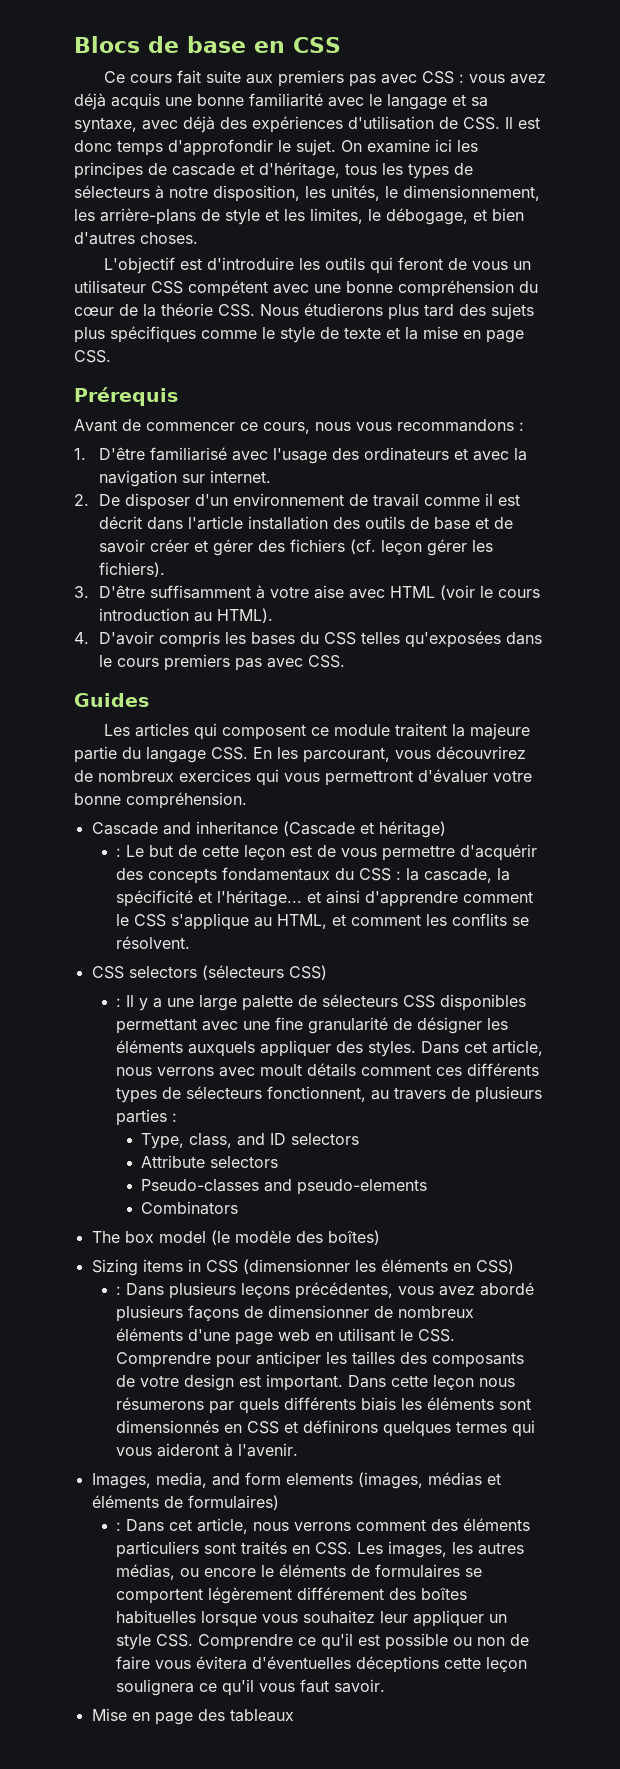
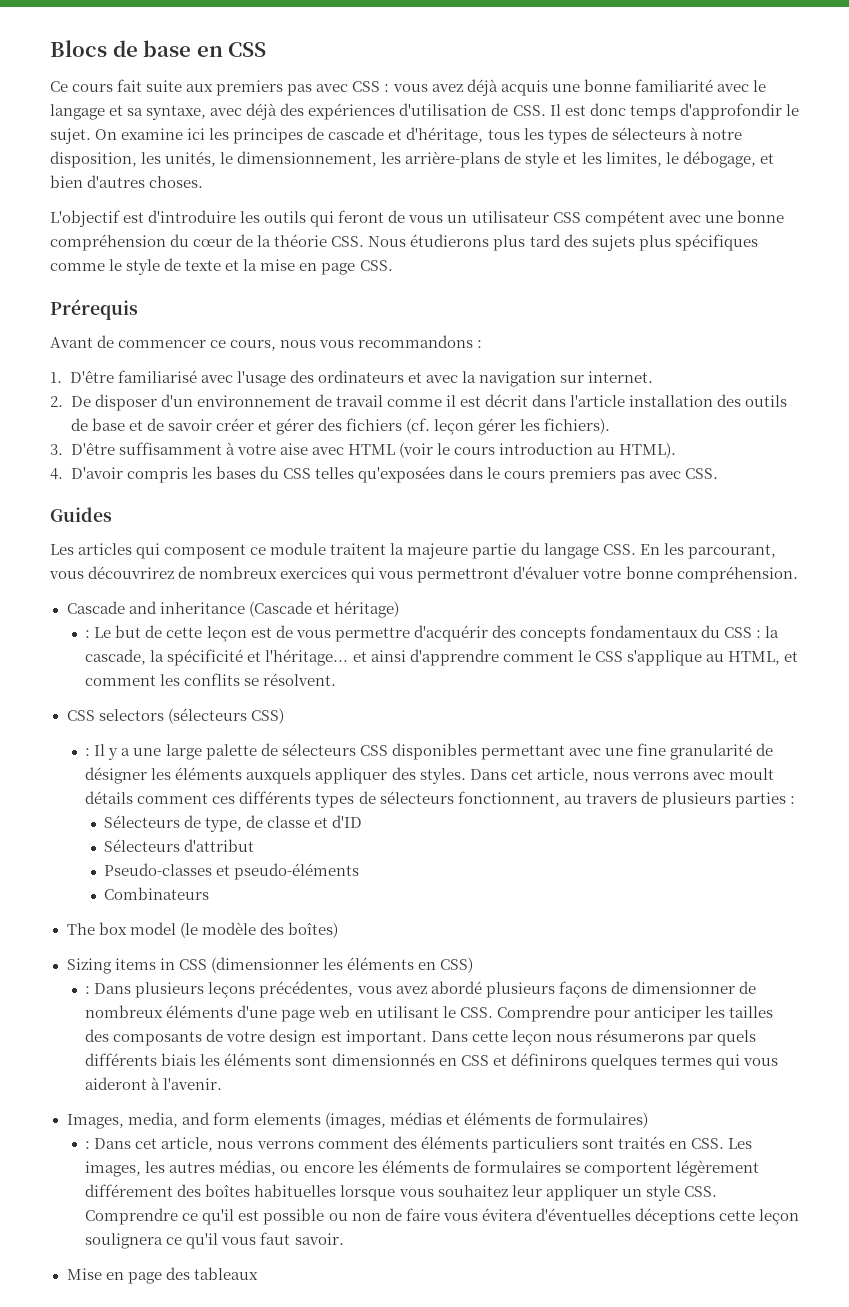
- Type, class, and ID selectors
- Attribute selectors
- Pseudo-classes and pseudo-elements
- Combinators
+ Sélecteurs de type, de classe et d'ID
+ Sélecteurs d'attribut
+ Pseudo-classes et pseudo-éléments
+ Combinateurs
- : Dans cet article, nous verrons comment des éléments particuliers sont traités en CSS. Les images, les autres médias, ou encore le éléments de formulaires se comportent légèrement différement des boîtes habituelles lorsque vous souhaitez leur appliquer un style CSS. Comprendre ce qu'il est possible ou non de faire vous évitera d'éventuelles déceptions cette leçon soulignera ce qu'il vous faut savoir.
+ : Dans cet article, nous verrons comment des éléments particuliers sont traités en CSS. Les images, les autres médias, ou encore les éléments de formulaires se comportent légèrement différement des boîtes habituelles lorsque vous souhaitez leur appliquer un style CSS. Comprendre ce qu'il est possible ou non de faire vous évitera d'éventuelles déceptions cette leçon soulignera ce qu'il vous faut savoir.

